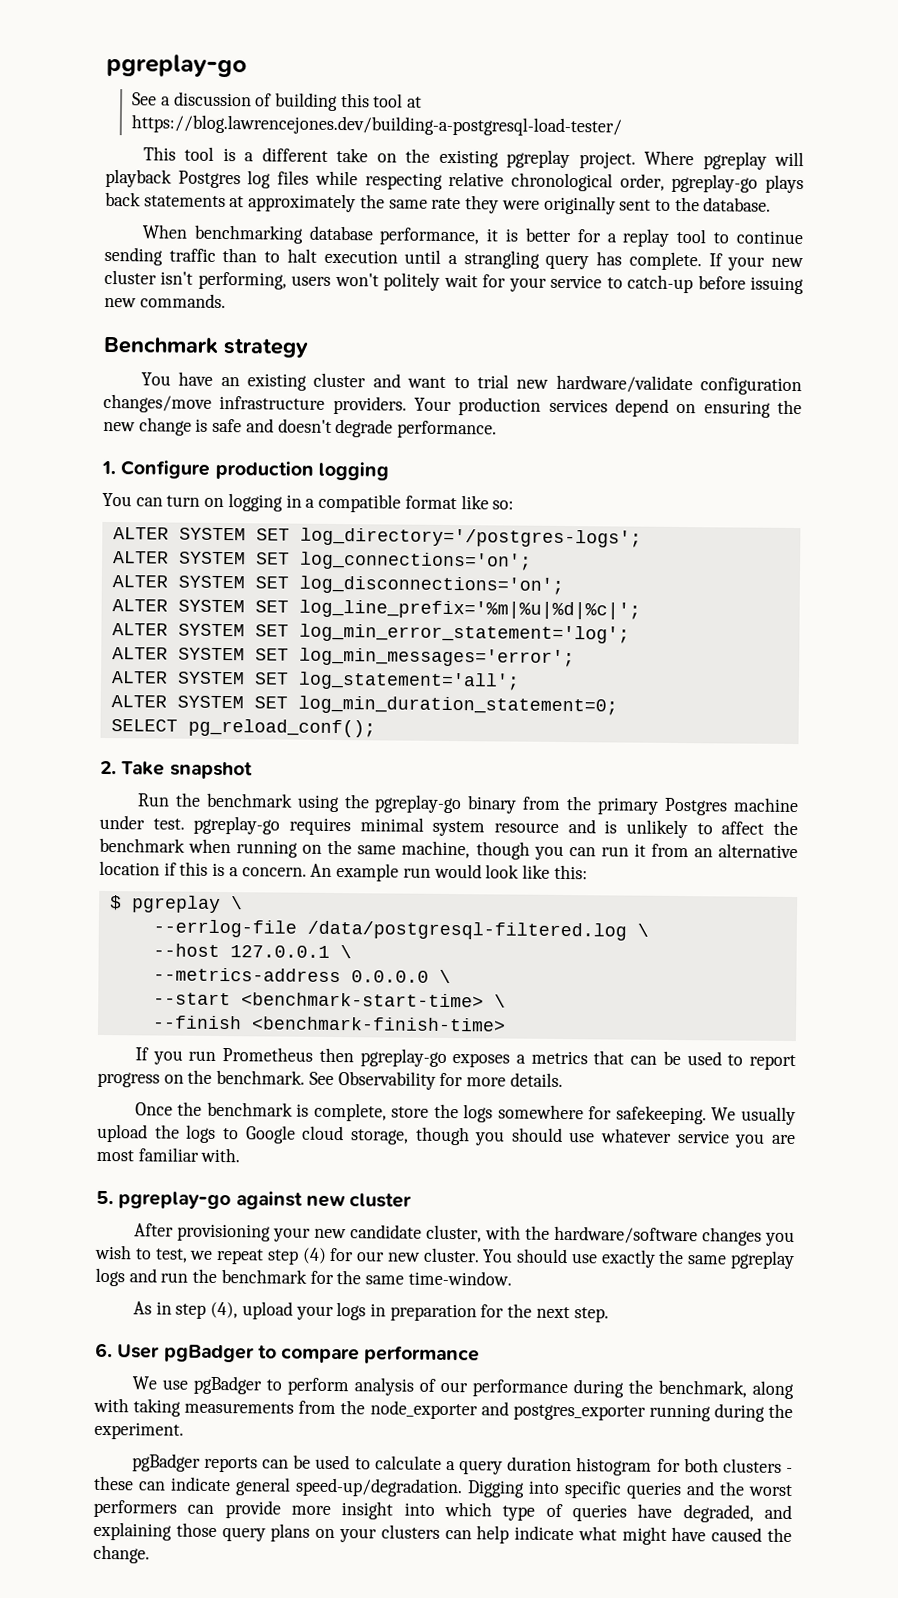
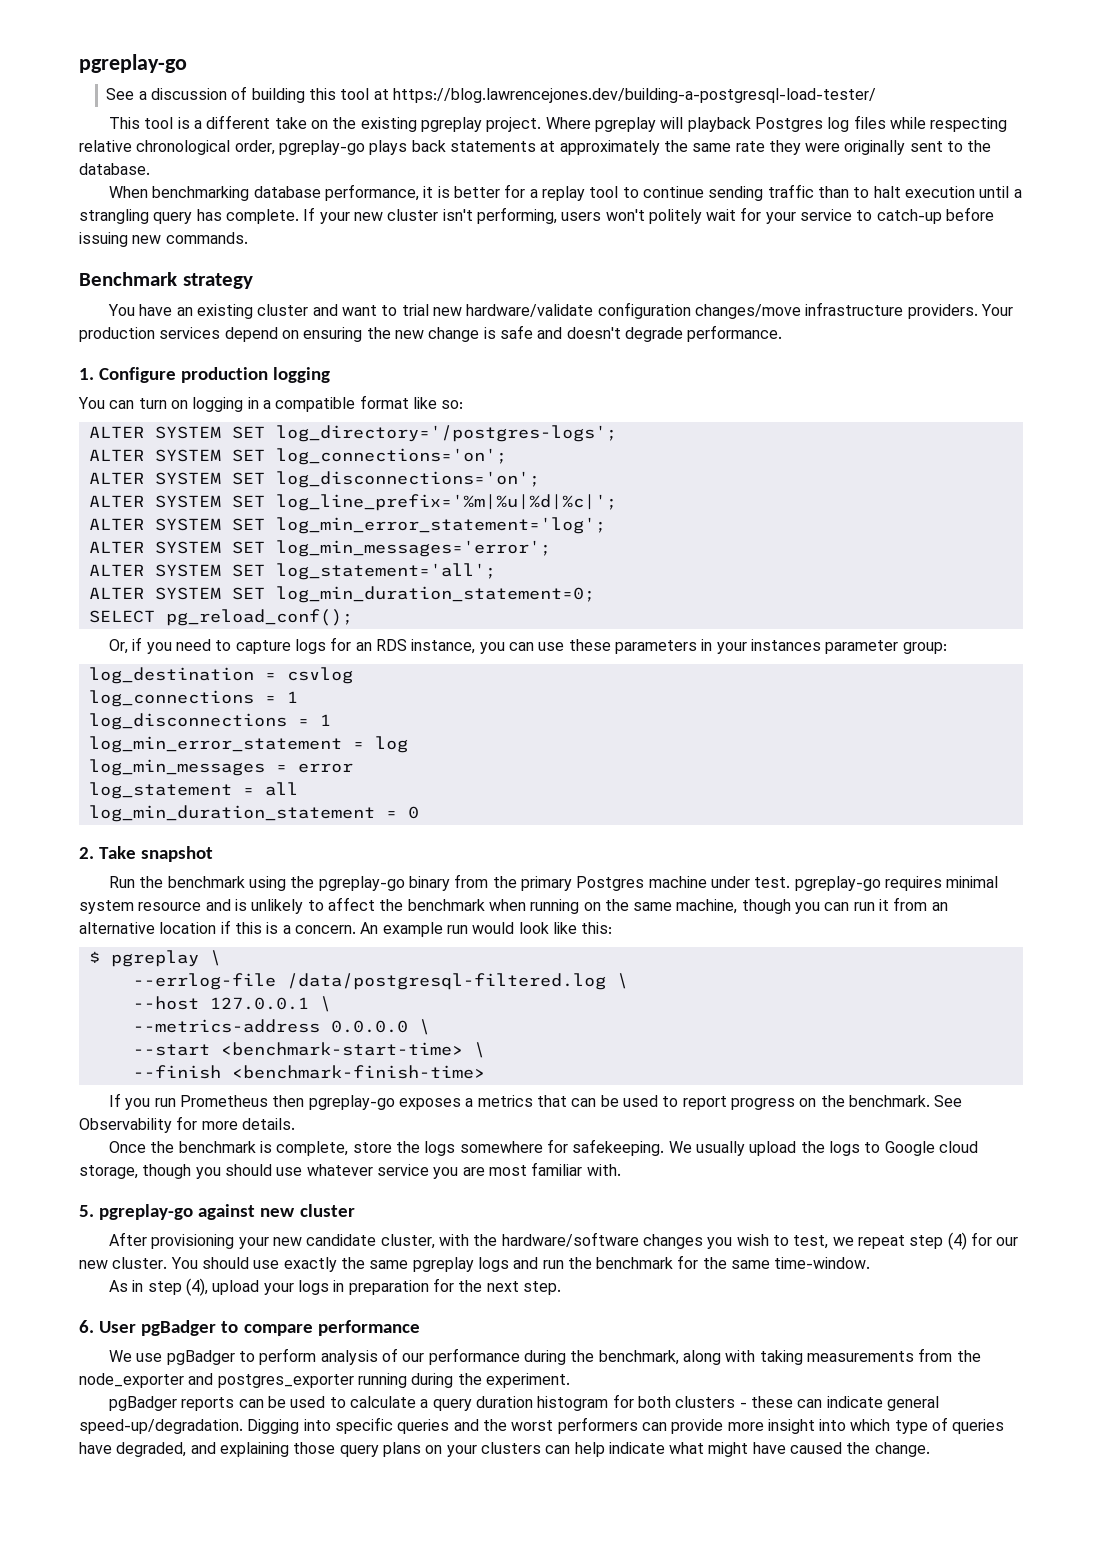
+ Or, if you need to capture logs for an RDS instance, you can use these parameters in your instances parameter group:
+ log_destination = csvlog
+ log_connections = 1
+ log_disconnections = 1
+ log_min_error_statement = log
+ log_min_messages = error
+ log_statement = all
+ log_min_duration_statement = 0

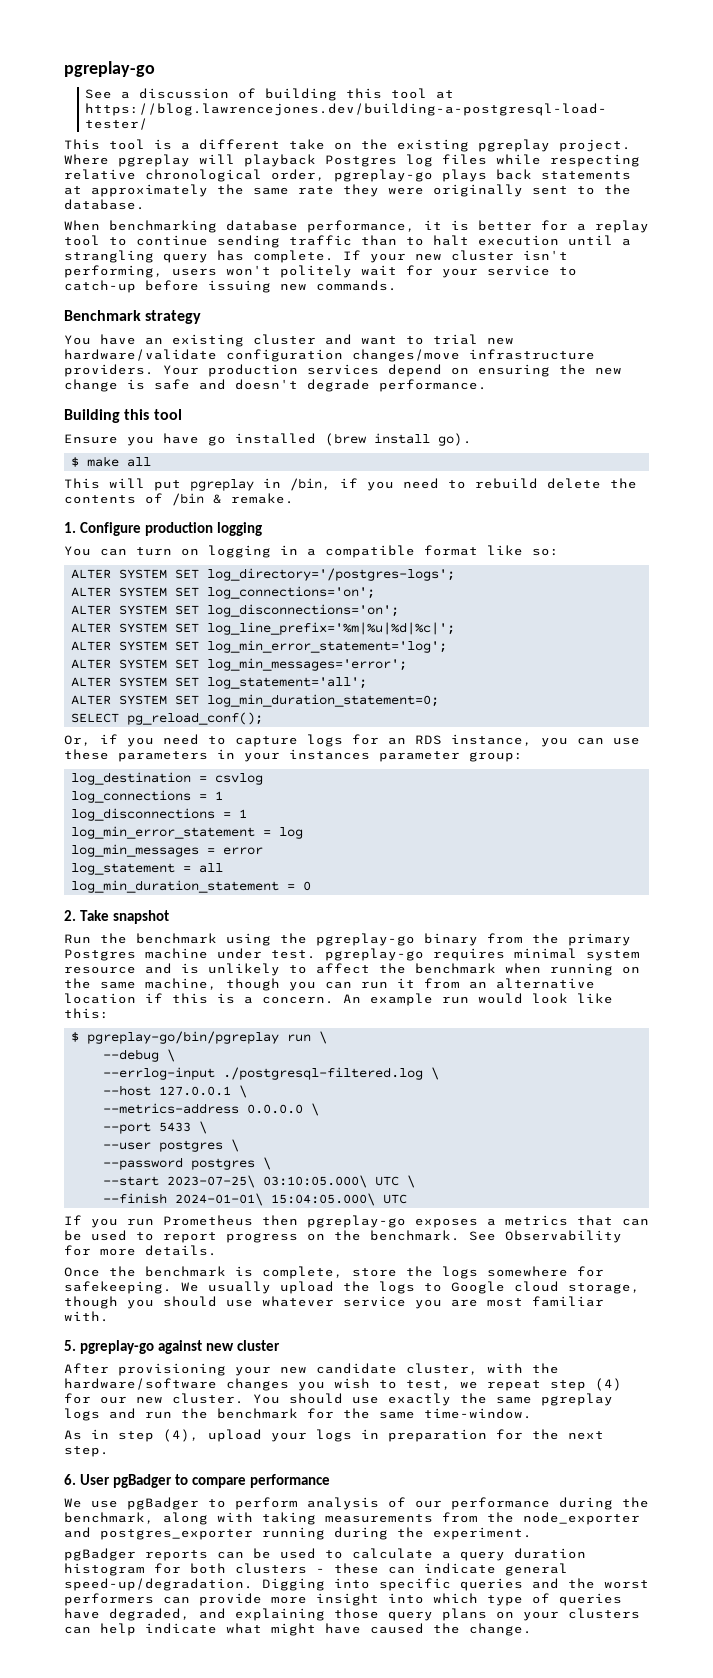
+ Building this tool
+ Ensure you have go installed (brew install go).
+ $ make all
+ This will put pgreplay in /bin, if you need to rebuild delete the contents of /bin & remake.
- $ pgreplay \
- --errlog-file /data/postgresql-filtered.log \
+ $ pgreplay-go/bin/pgreplay run \
+ --debug \
+ --errlog-input ./postgresql-filtered.log \
- --start <benchmark-start-time> \
+ --port 5433 \
+ --user postgres \
+ --password postgres \
+ --start 2023-07-25\ 03:10:05.000\ UTC \
- --finish <benchmark-finish-time>
+ --finish 2024-01-01\ 15:04:05.000\ UTC

